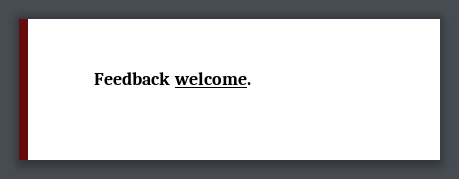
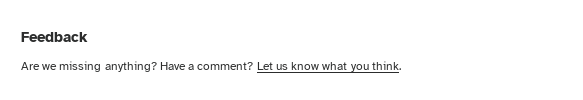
- Feedback welcome.
+ Feedback
+ Are we missing anything? Have a comment? Let us know what you think.

